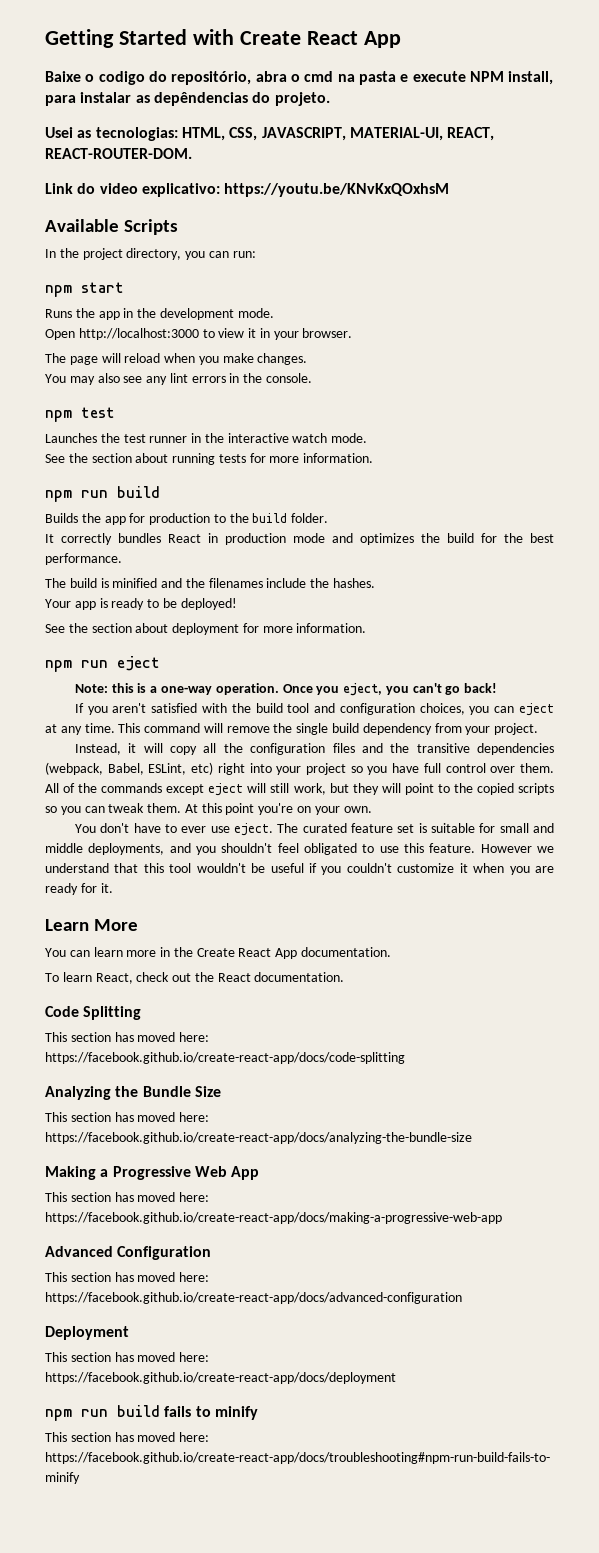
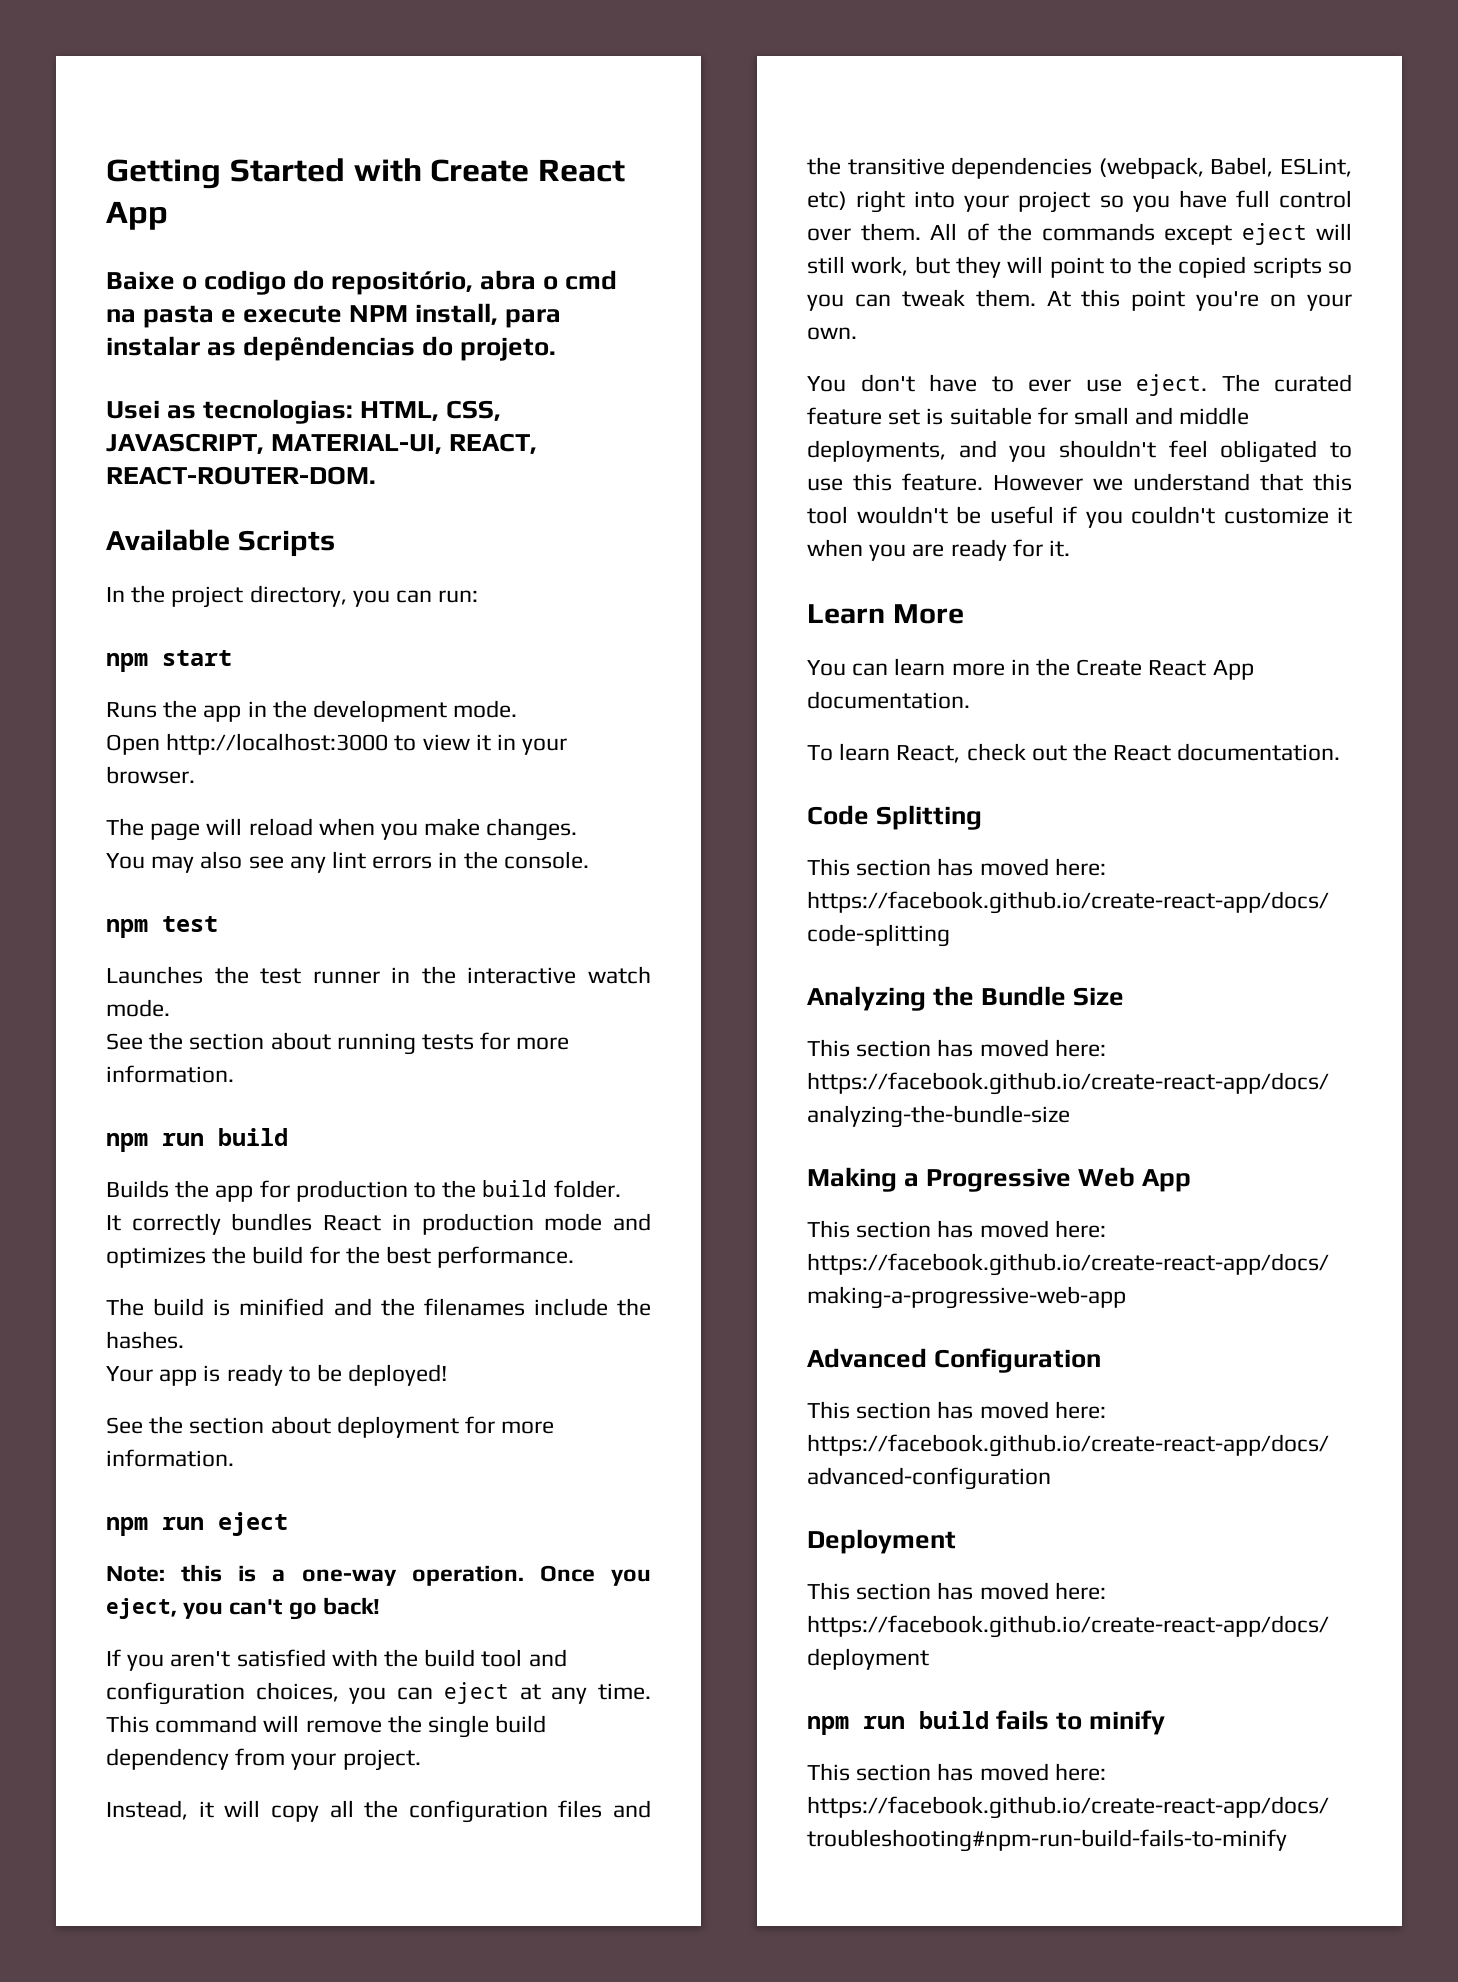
- Link do video explicativo: https://youtu.be/KNvKxQOxhsM

